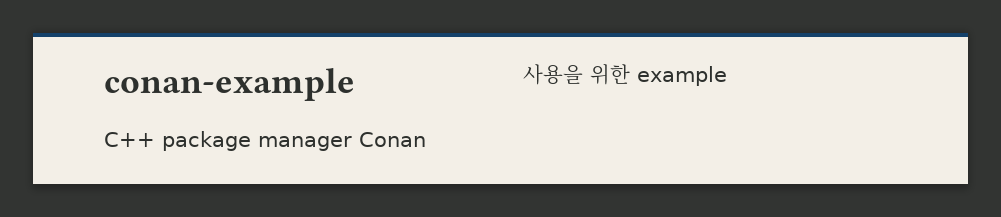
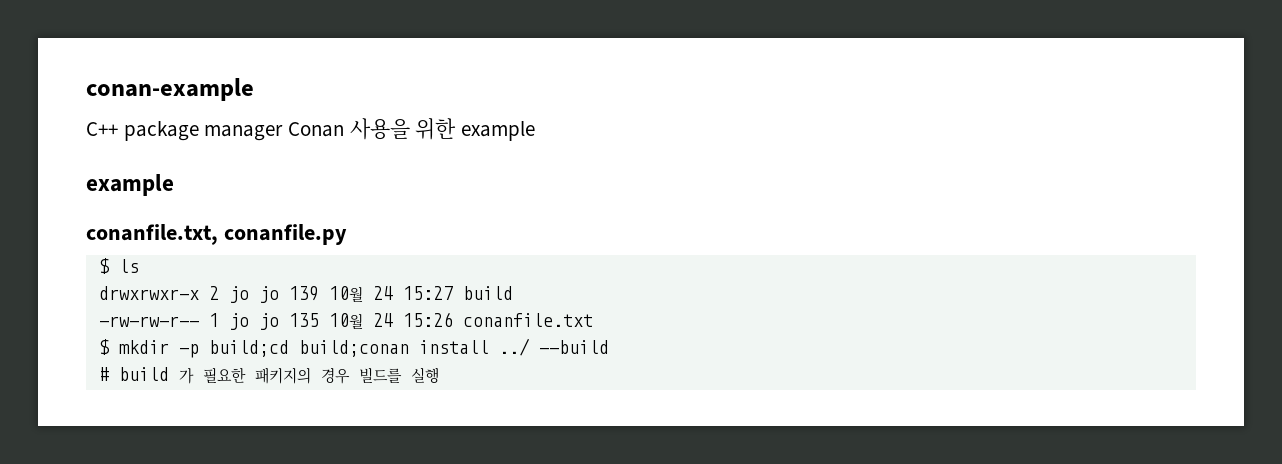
  C++ package manager Conan 사용을 위한 example
+ example
+ conanfile.txt, conanfile.py
+ $ ls
+ drwxrwxr-x 2 jo jo 139 10월 24 15:27 build
+ -rw-rw-r-- 1 jo jo 135 10월 24 15:26 conanfile.txt
+ $ mkdir -p build;cd build;conan install ../ --build
+ # build 가 필요한 패키지의 경우 빌드를 실행

